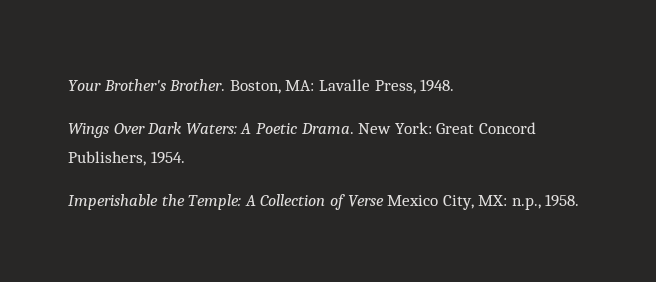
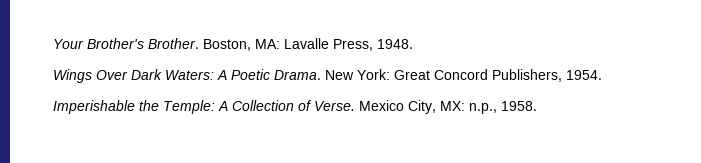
- Imperishable the Temple: A Collection of Verse Mexico City, MX: n.p., 1958.
+ Imperishable the Temple: A Collection of Verse. Mexico City, MX: n.p., 1958.

